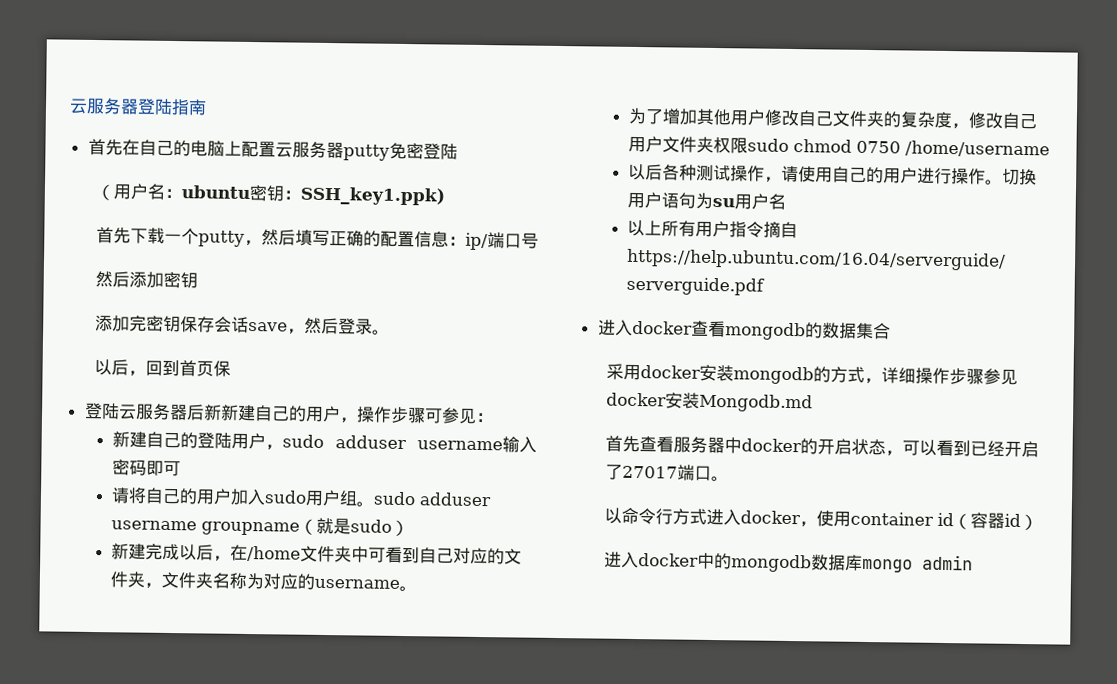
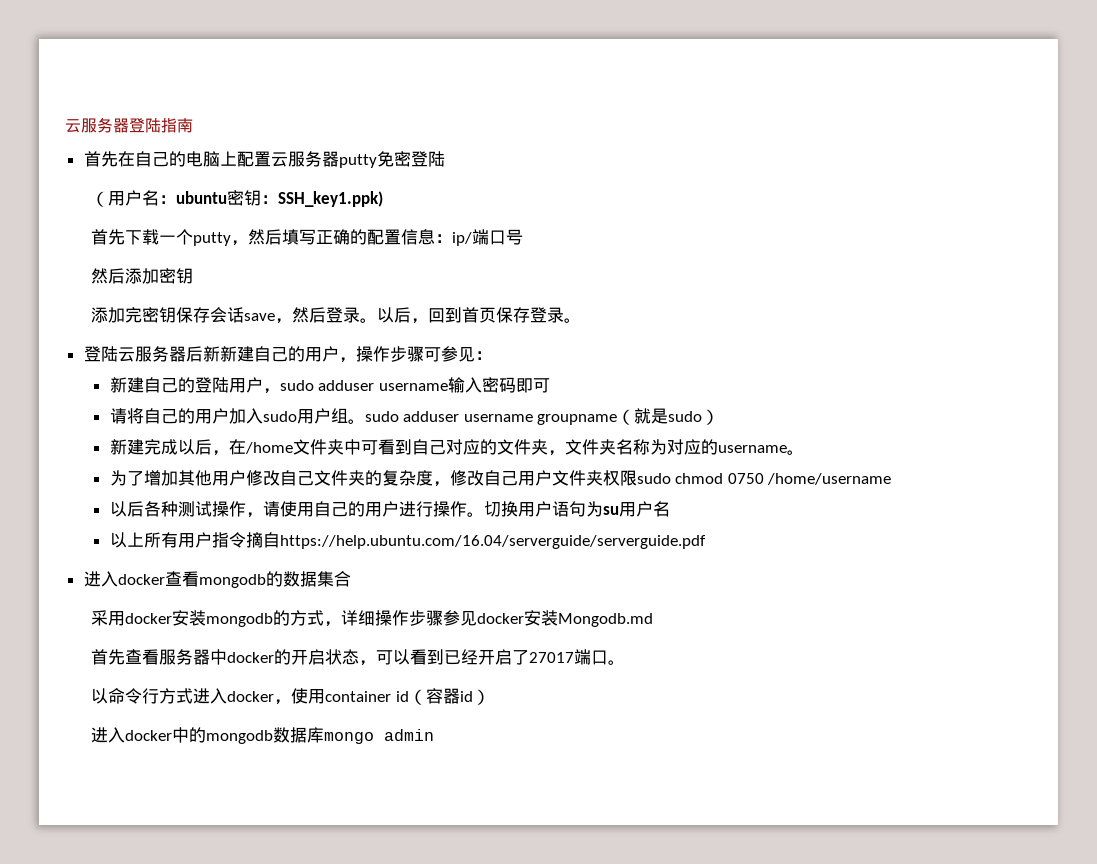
- 添加完密钥保存会话save，然后登录。
- 以后，回到首页保
+ 添加完密钥保存会话save，然后登录。以后，回到首页保存登录。

